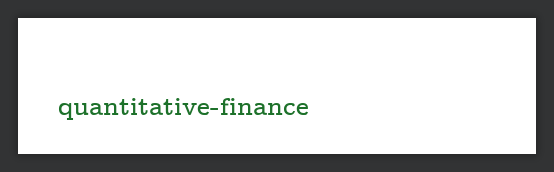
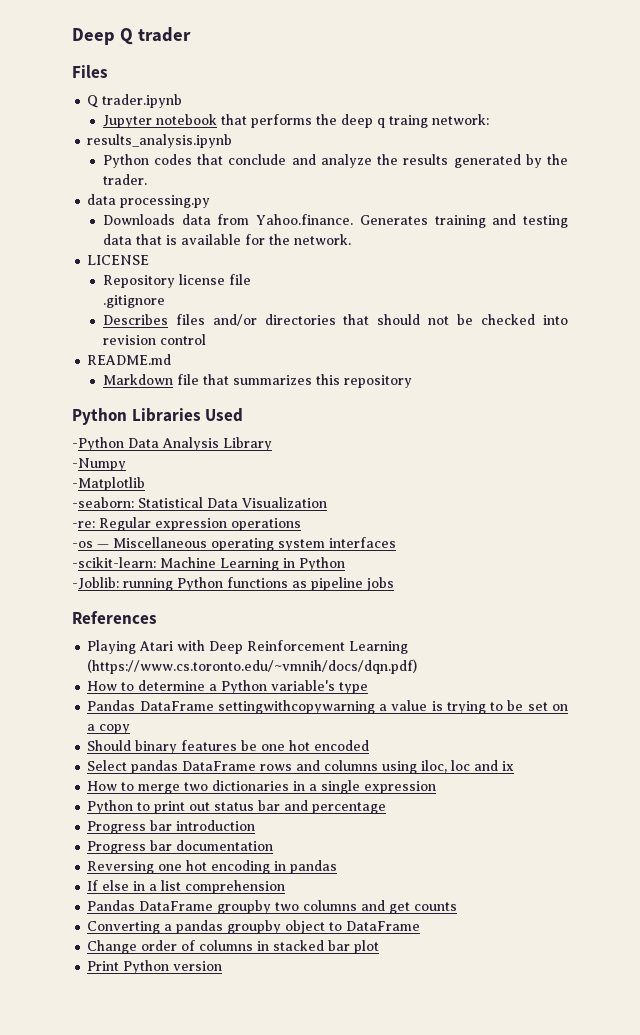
- quantitative-finance
+ Deep Q trader
+ Files
+ Q trader.ipynb
+ Jupyter notebook that performs the deep q traing network:
+ results_analysis.ipynb
+ Python codes that conclude and analyze the results generated by the trader.
+ data processing.py
+ Downloads data from Yahoo.finance. Generates training and testing data that is available for the network.
+ LICENSE
+ Repository license file
+ .gitignore
+ Describes files and/or directories that should not be checked into revision control
+ README.md
+ Markdown file that summarizes this repository
+ Python Libraries Used
+ -Python Data Analysis Library
+ -Numpy
+ -Matplotlib
+ -seaborn: Statistical Data Visualization
+ -re: Regular expression operations
+ -os — Miscellaneous operating system interfaces
+ -scikit-learn: Machine Learning in Python
+ -Joblib: running Python functions as pipeline jobs
+ References
+ Playing Atari with Deep Reinforcement Learning (https://www.cs.toronto.edu/~vmnih/docs/dqn.pdf)
+ How to determine a Python variable's type
+ Pandas DataFrame settingwithcopywarning a value is trying to be set on a copy
+ Should binary features be one hot encoded
+ Select pandas DataFrame rows and columns using iloc, loc and ix
+ How to merge two dictionaries in a single expression
+ Python to print out status bar and percentage
+ Progress bar introduction
+ Progress bar documentation
+ Reversing one hot encoding in pandas
+ If else in a list comprehension
+ Pandas DataFrame groupby two columns and get counts
+ Converting a pandas groupby object to DataFrame
+ Change order of columns in stacked bar plot
+ Print Python version

